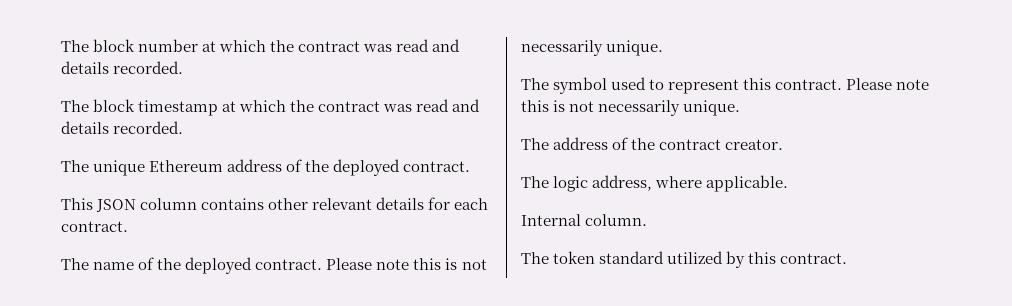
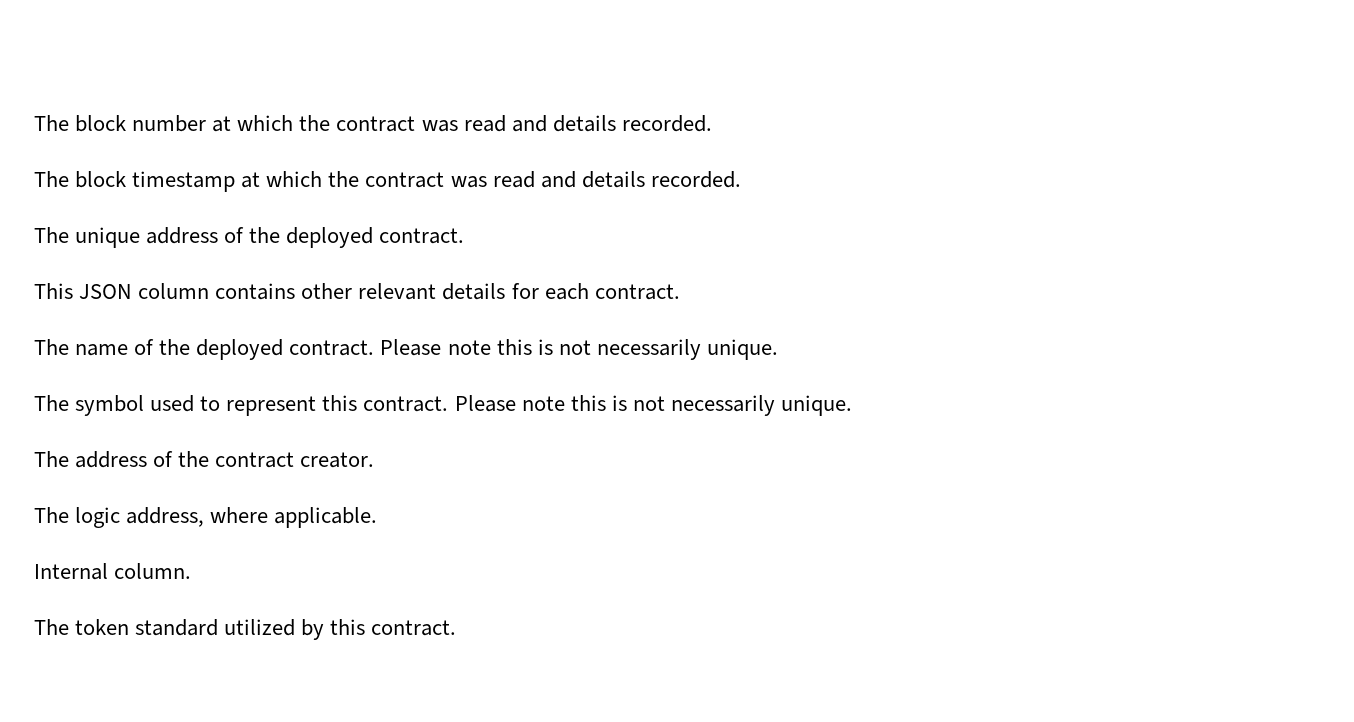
- The unique Ethereum address of the deployed contract.
+ The unique address of the deployed contract.

